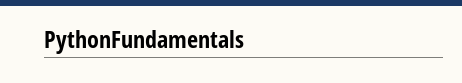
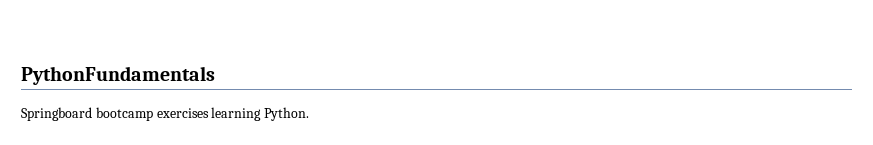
+ Springboard bootcamp exercises learning Python.

